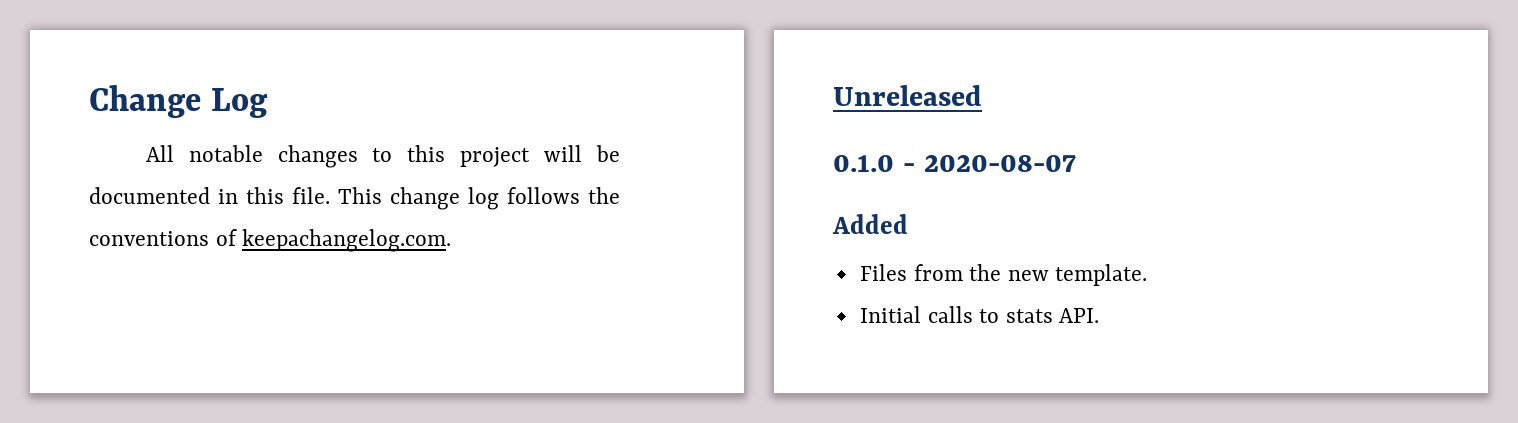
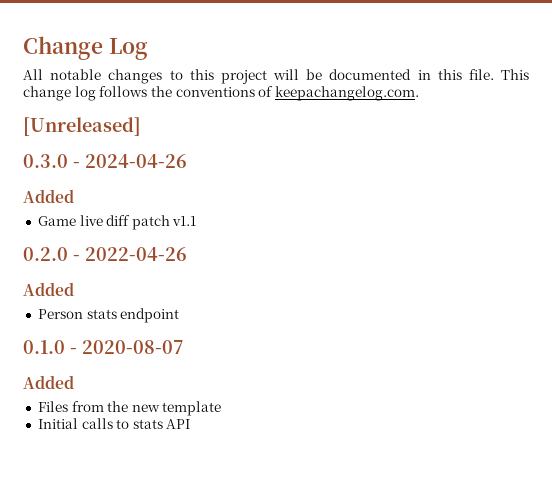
- Unreleased
+ [Unreleased]
+ 0.3.0 - 2024-04-26
+ Added
+ Game live diff patch v1.1
+ 0.2.0 - 2022-04-26
+ Added
+ Person stats endpoint
- Files from the new template.
+ Files from the new template
- Initial calls to stats API.
+ Initial calls to stats API

